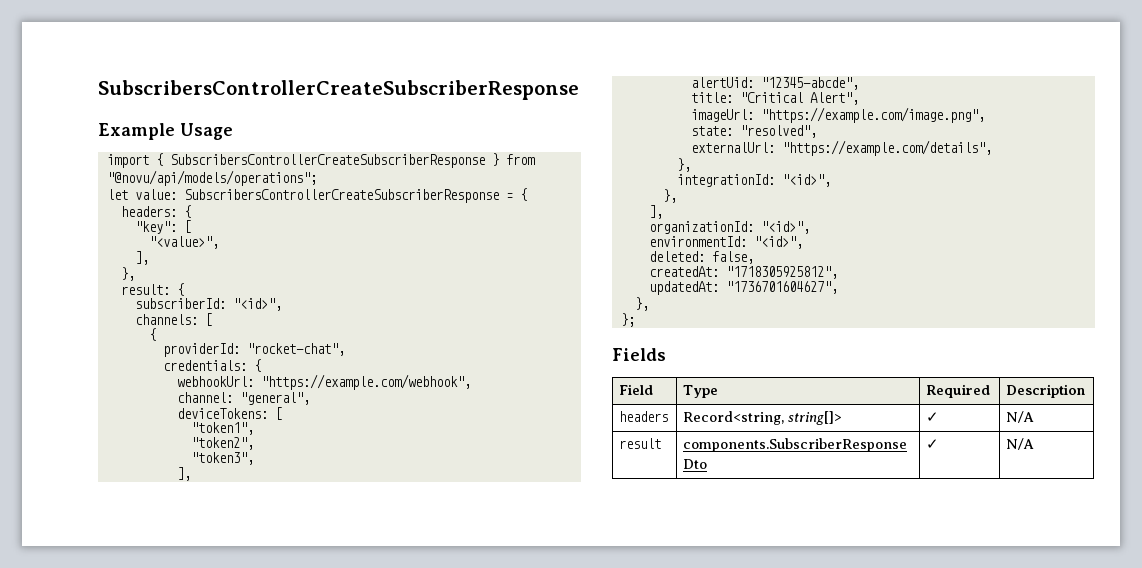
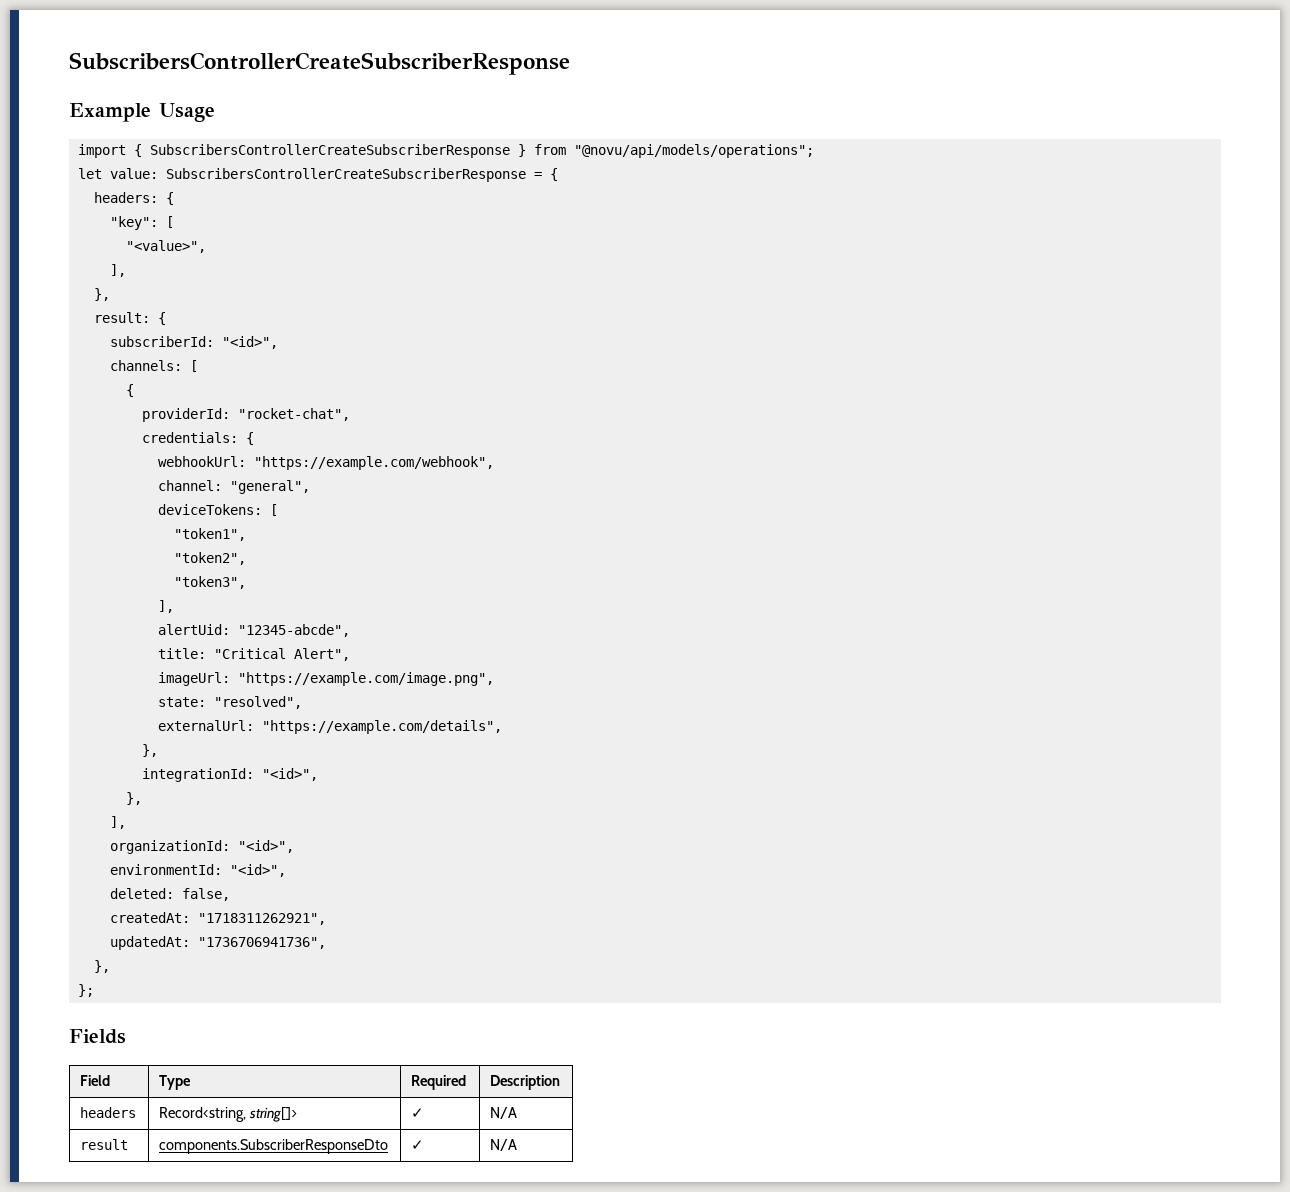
- createdAt: "1718305925812",
+ createdAt: "1718311262921",
- updatedAt: "1736701604627",
+ updatedAt: "1736706941736",

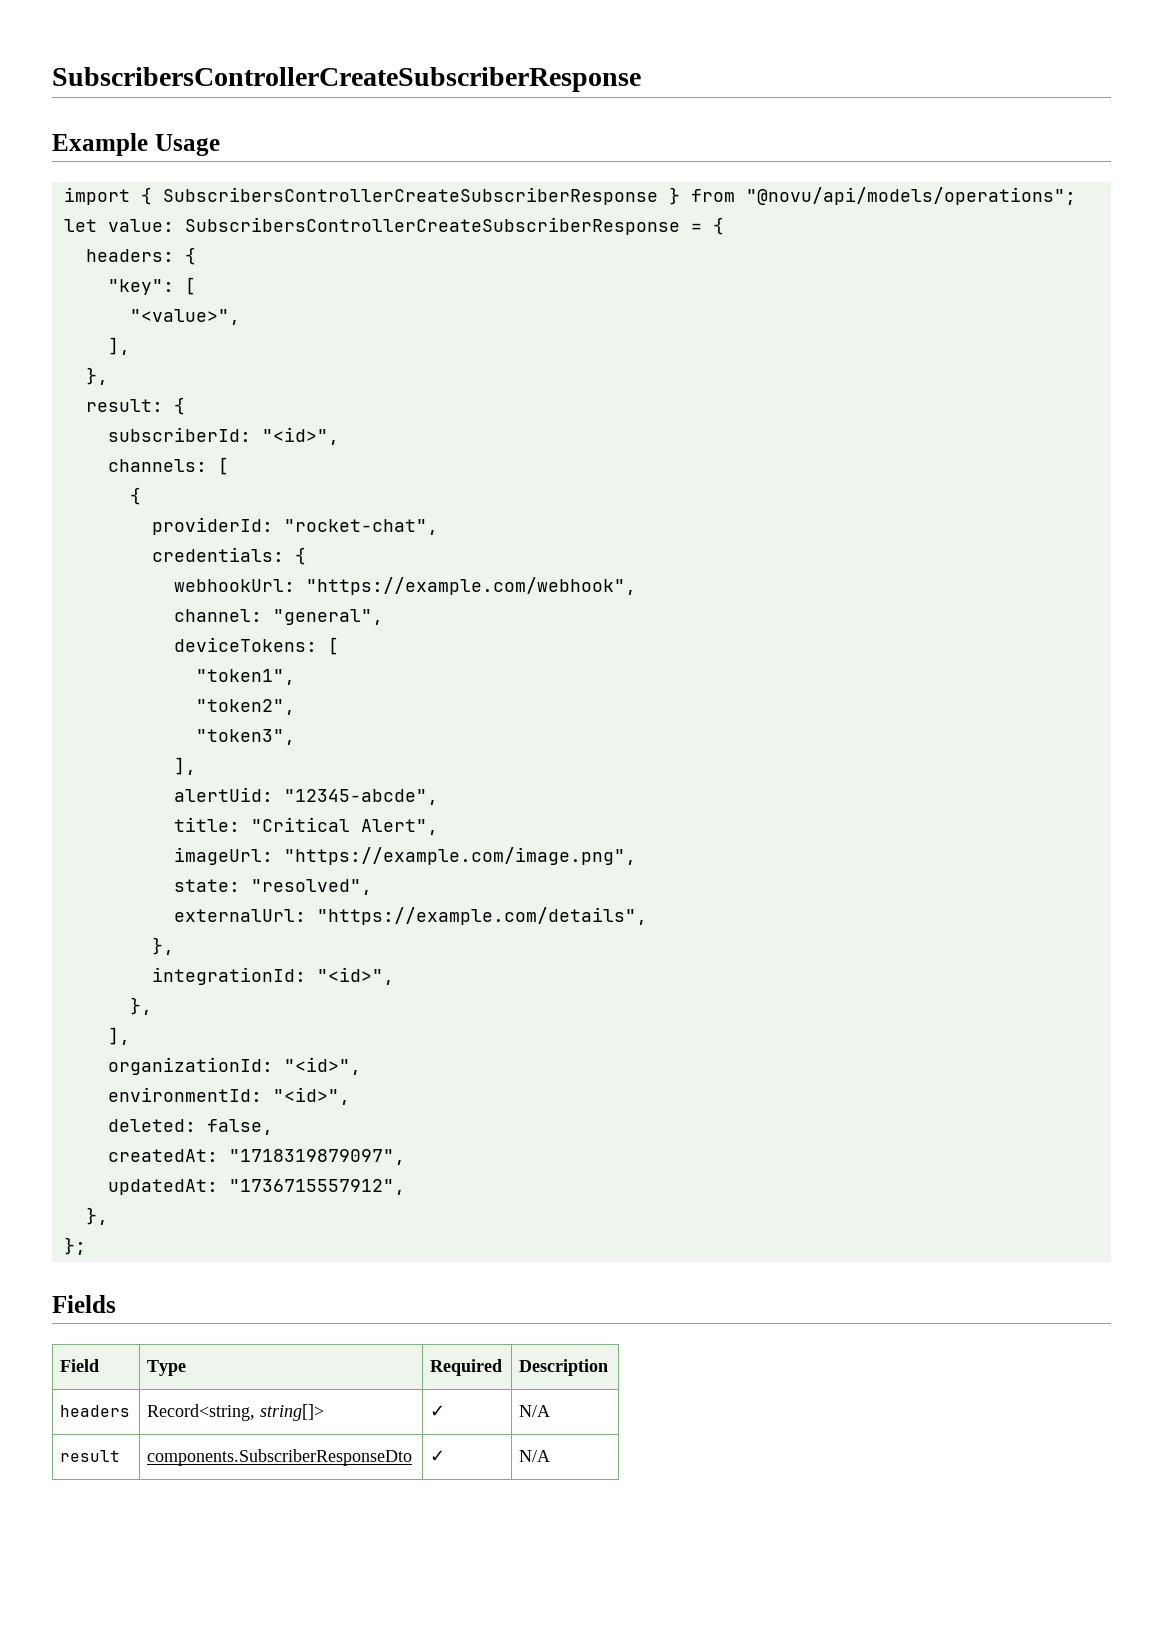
- createdAt: "1718311262921",
+ createdAt: "1718319879097",
- updatedAt: "1736706941736",
+ updatedAt: "1736715557912",

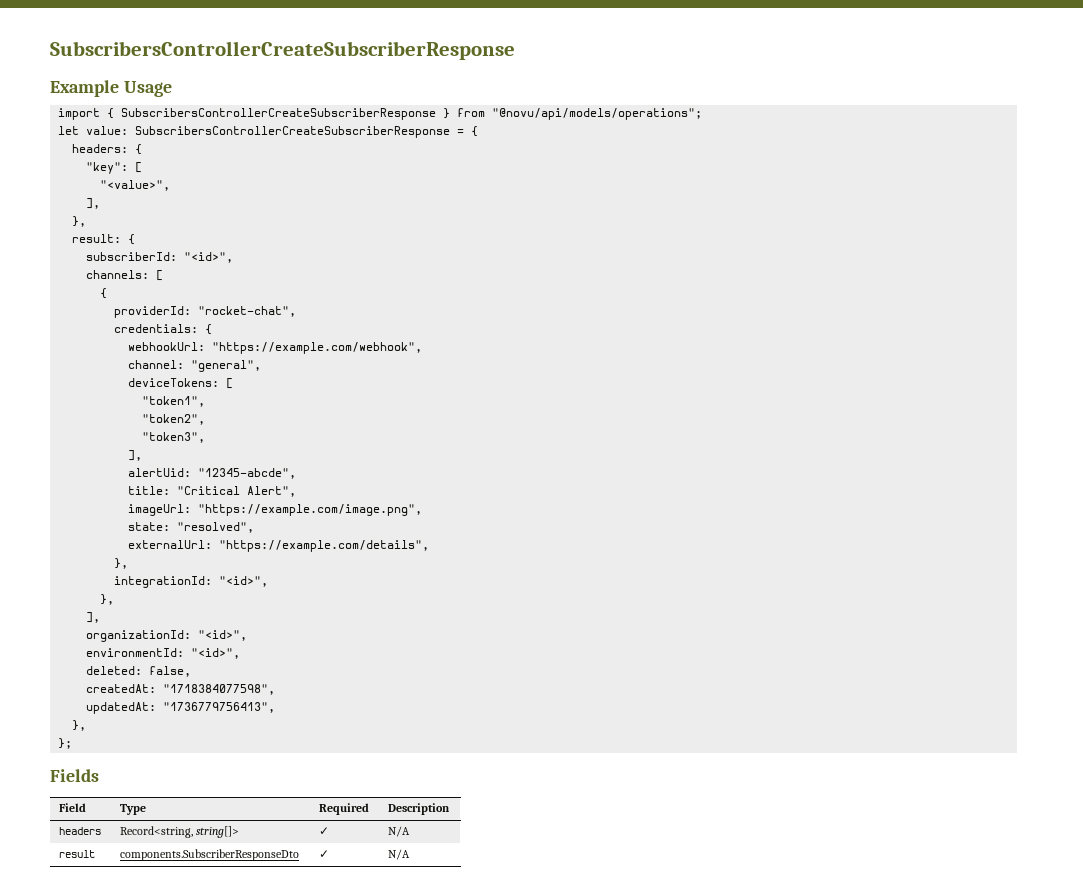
- createdAt: "1718319879097",
+ createdAt: "1718384077598",
- updatedAt: "1736715557912",
+ updatedAt: "1736779756413",

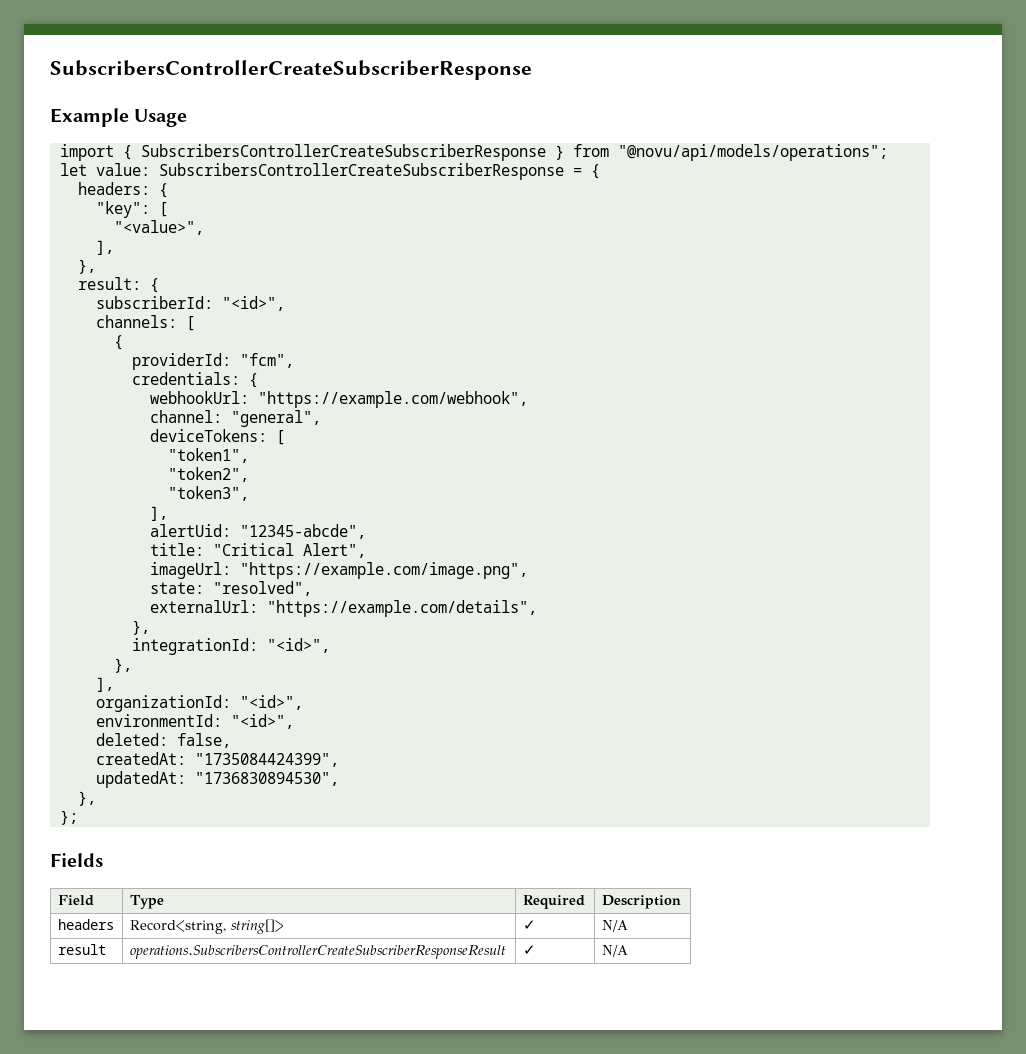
- providerId: "rocket-chat",
+ providerId: "fcm",
- createdAt: "1718384077598",
+ createdAt: "1735084424399",
- updatedAt: "1736779756413",
+ updatedAt: "1736830894530",
- result | components.SubscriberResponseDto | ✓ | N/A
+ result | operations.SubscribersControllerCreateSubscriberResponseResult | ✓ | N/A

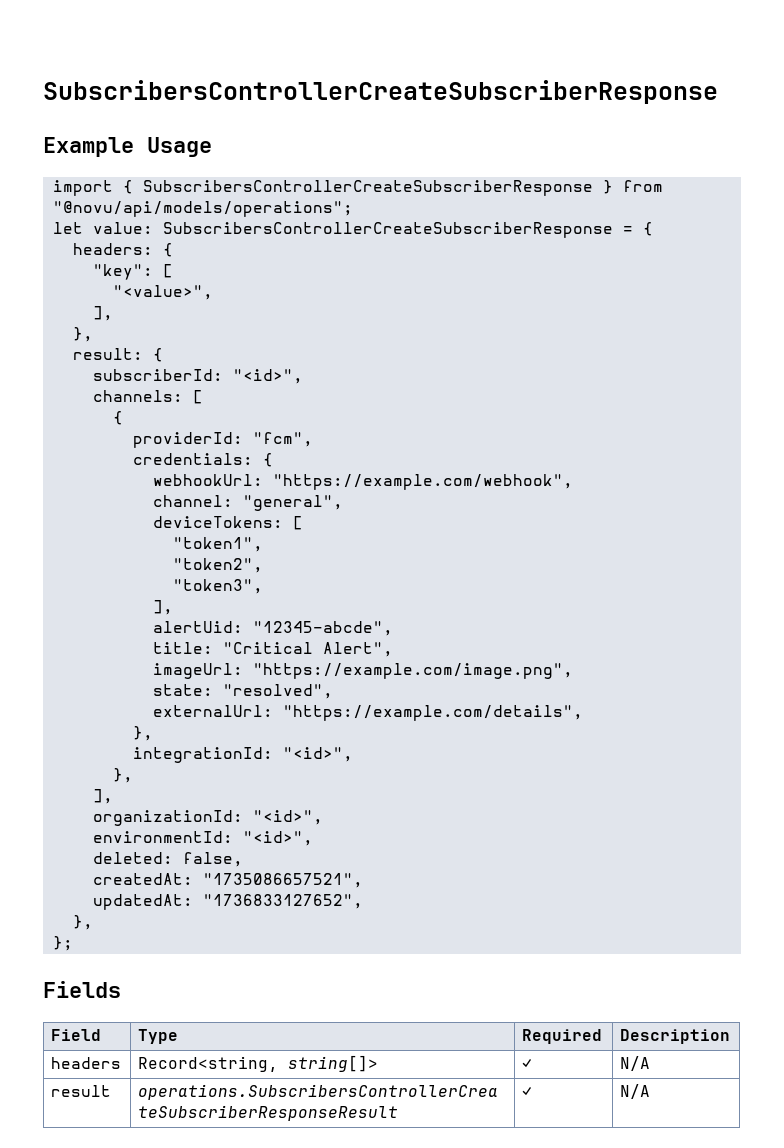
- createdAt: "1735084424399",
+ createdAt: "1735086657521",
- updatedAt: "1736830894530",
+ updatedAt: "1736833127652",

